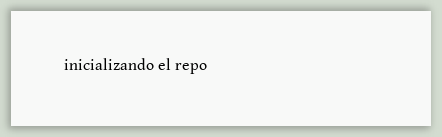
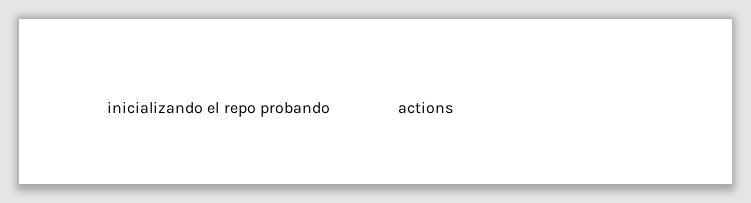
- inicializando el repo
+ inicializando el repo probando actions

